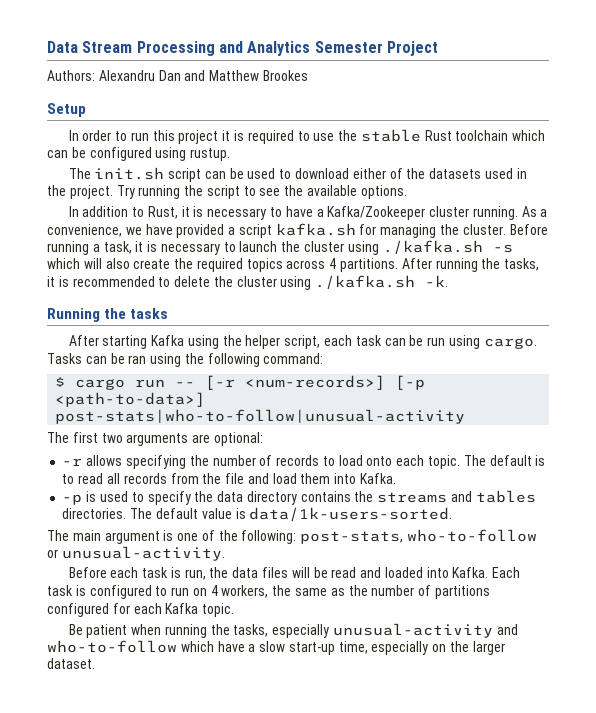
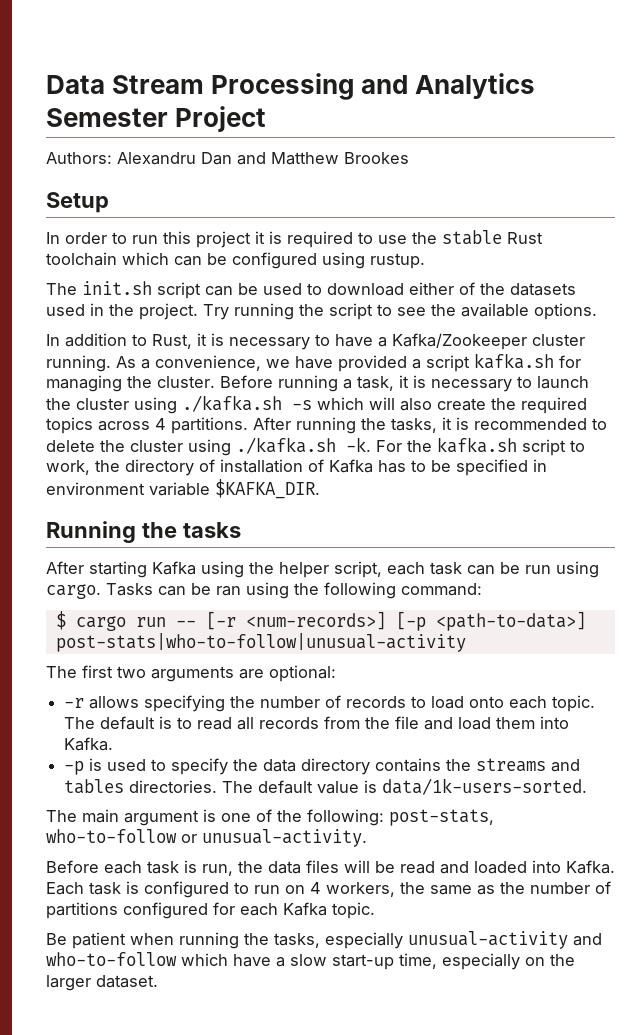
+ For the kafka.sh script to work, the directory of installation of Kafka has to be specified in environment variable $KAFKA_DIR.

